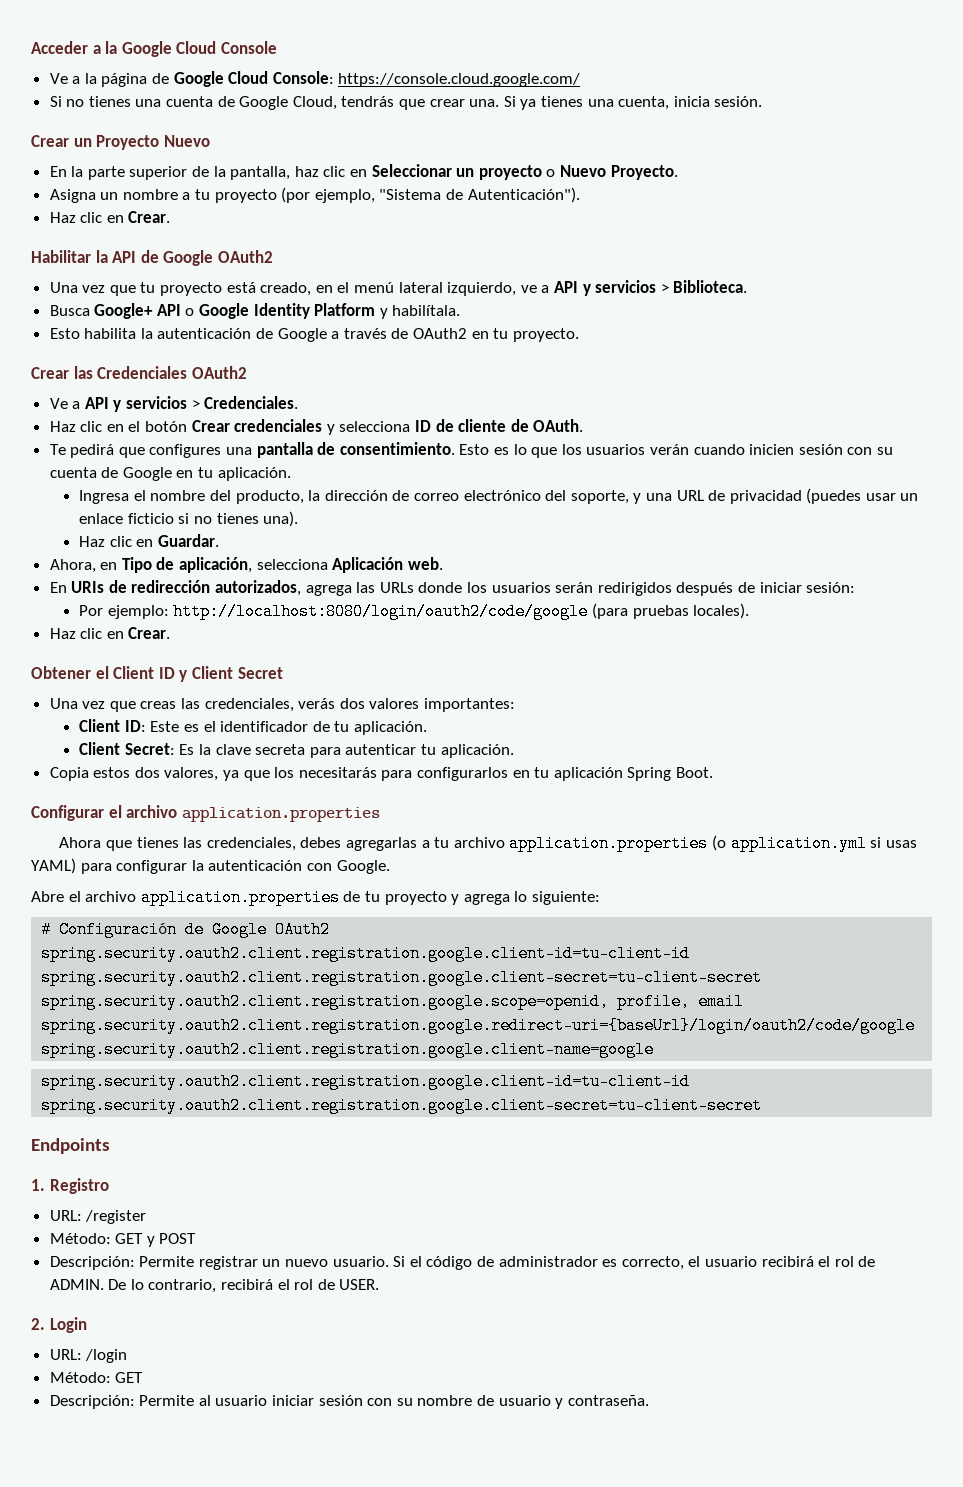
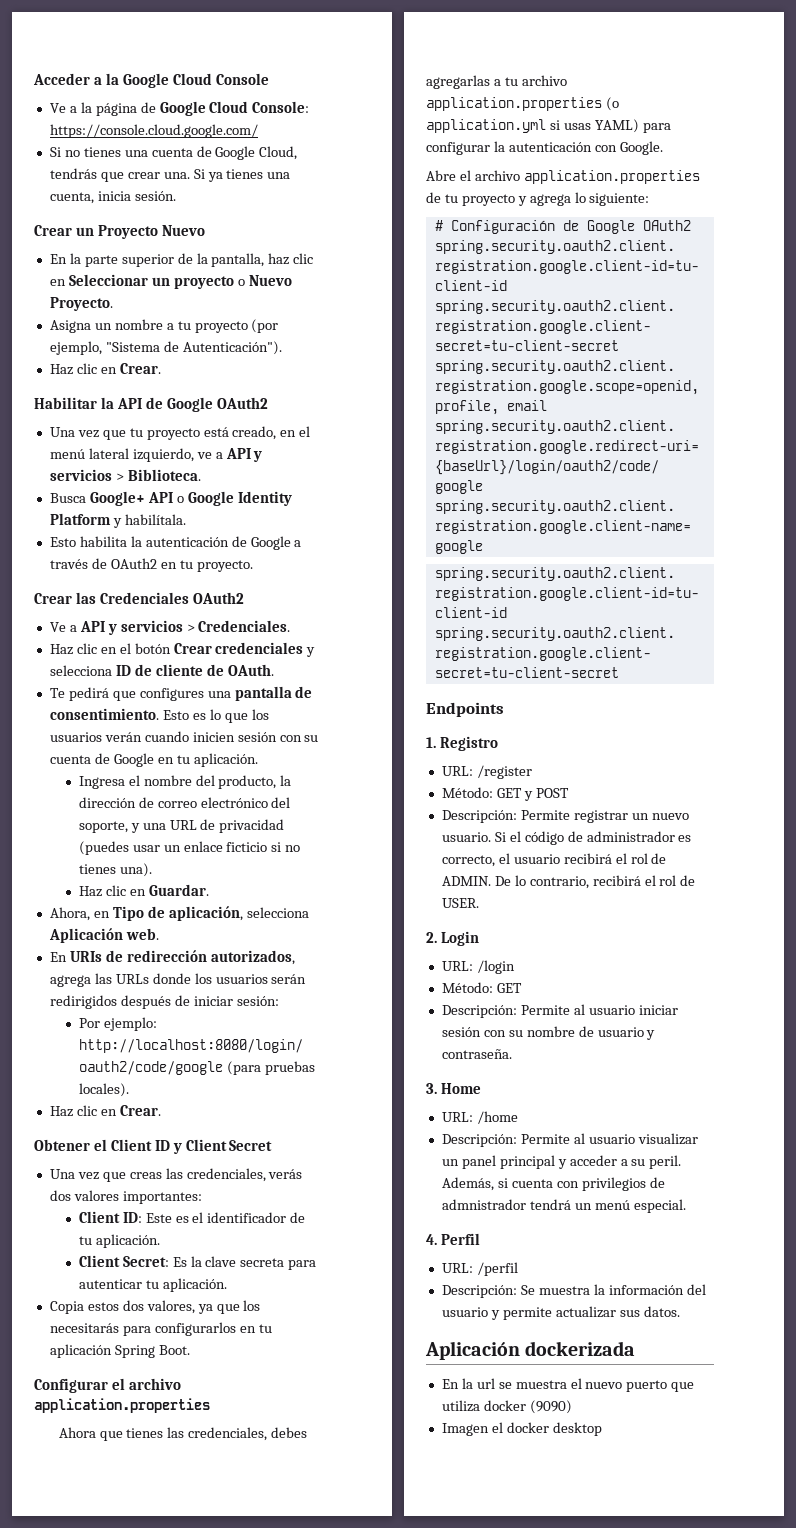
+ 3. Home
+ URL: /home
+ Descripción: Permite al usuario visualizar un panel principal y acceder a su peril. Además, si cuenta con privilegios de admnistrador tendrá un menú especial.
+ 4. Perfil
+ URL: /perfil
+ Descripción: Se muestra la información del usuario y permite actualizar sus datos.
+ Aplicación dockerizada
+ En la url se muestra el nuevo puerto que utiliza docker (9090)
+ Imagen el docker desktop

